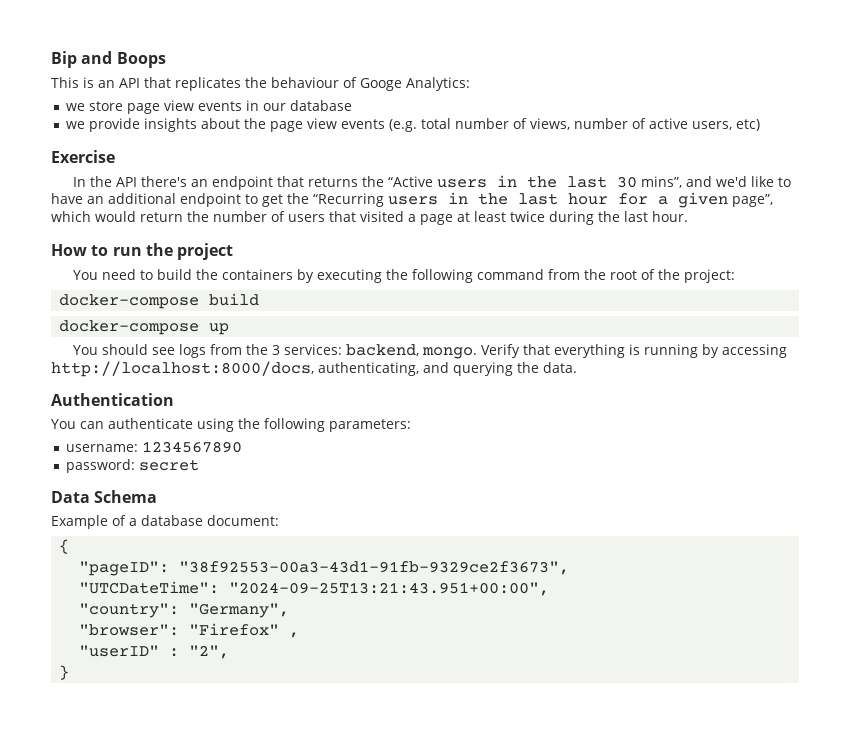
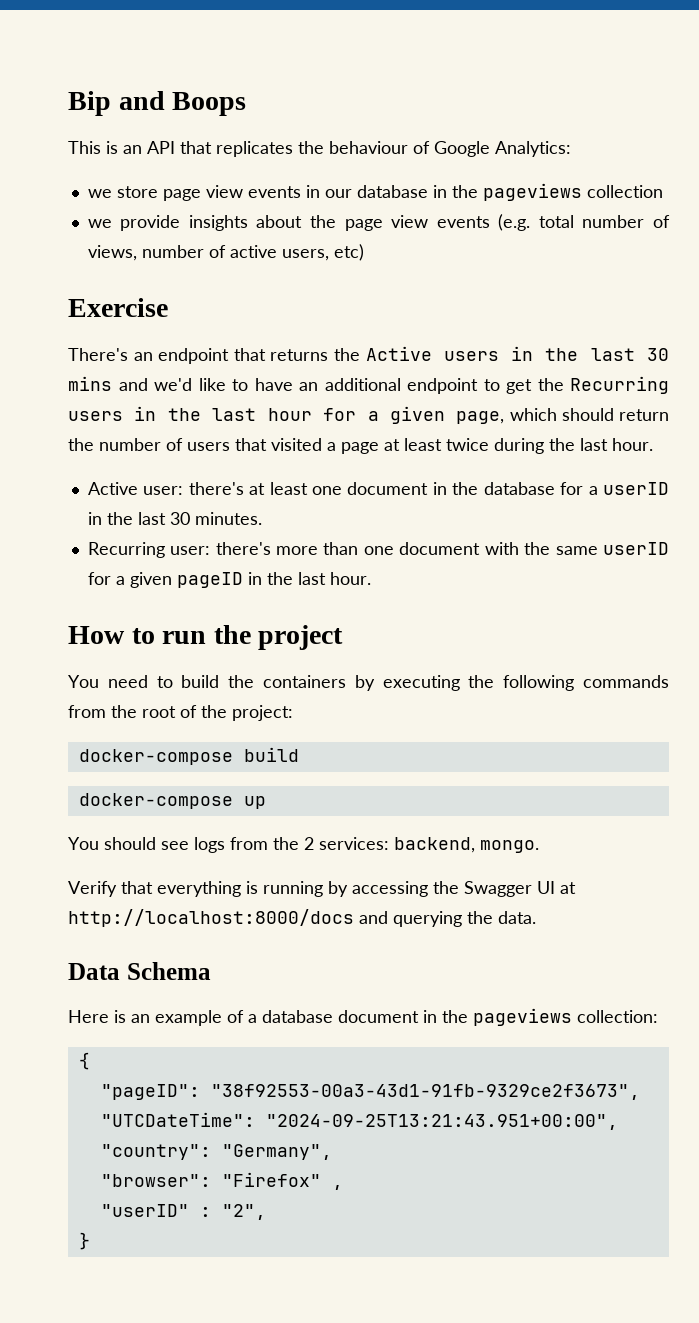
- This is an API that replicates the behaviour of Googe Analytics:
+ This is an API that replicates the behaviour of Google Analytics:
- we store page view events in our database
+ we store page view events in our database in the pageviews collection
- In the API there's an endpoint that returns the “Active users in the last 30 mins”, and we'd like to have an additional endpoint to get the “Recurring users in the last hour for a given page”, which would return the number of users that visited a page at least twice during the last hour.
+ There's an endpoint that returns the Active users in the last 30 mins and we'd like to have an additional endpoint to get the Recurring users in the last hour for a given page, which should return the number of users that visited a page at least twice during the last hour.
+ Active user: there's at least one document in the database for a userID in the last 30 minutes.
+ Recurring user: there's more than one document with the same userID for a given pageID in the last hour.
- You need to build the containers by executing the following command from the root of the project:
+ You need to build the containers by executing the following commands from the root of the project:
- You should see logs from the 3 services: backend, mongo. Verify that everything is running by accessing http://localhost:8000/docs, authenticating, and querying the data.
+ You should see logs from the 2 services: backend, mongo.
+ Verify that everything is running by accessing the Swagger UI at http://localhost:8000/docs and querying the data.
- Authentication
- You can authenticate using the following parameters:
- username: 1234567890
- password: secret
  Data Schema
- Example of a database document:
+ Here is an example of a database document in the pageviews collection:

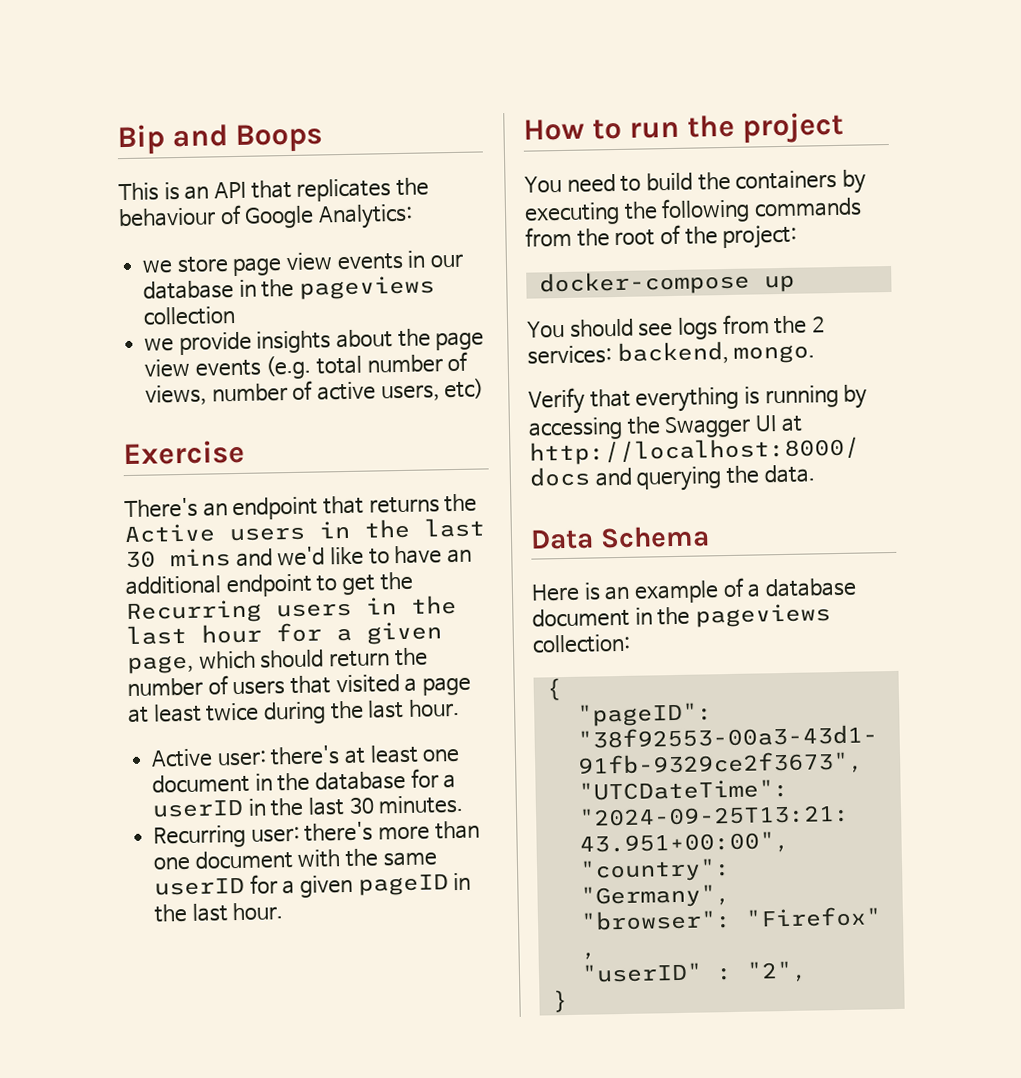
- docker-compose build

